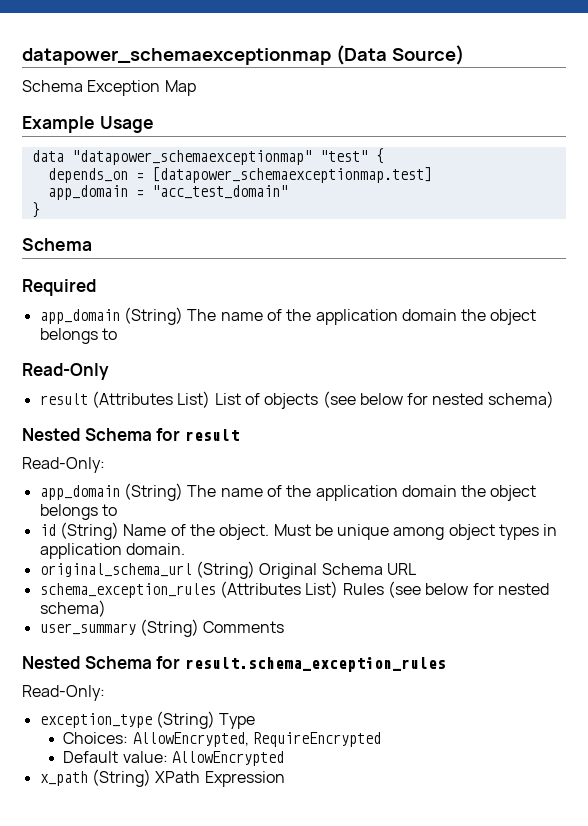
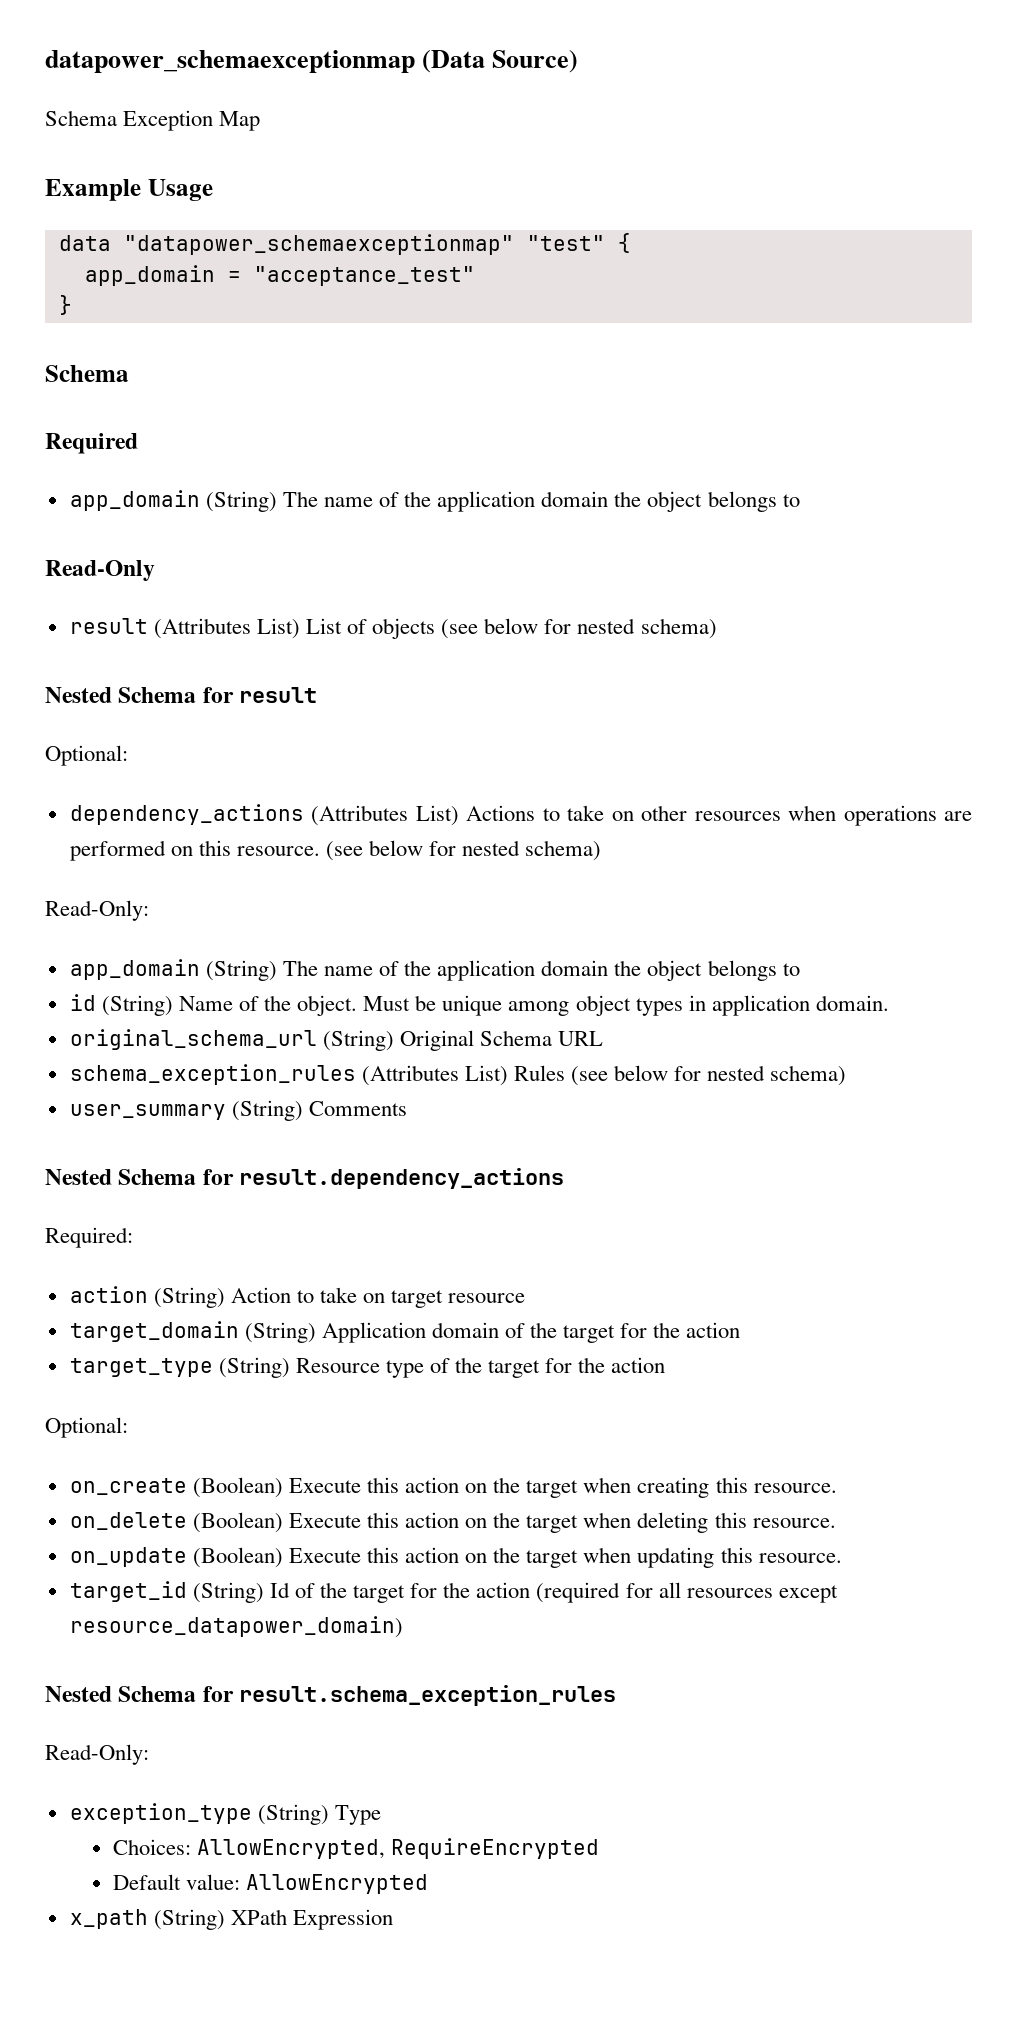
- depends_on = [datapower_schemaexceptionmap.test]
- app_domain = "acc_test_domain"
+ app_domain = "acceptance_test"
  Nested Schema for result
+ Optional:
+ dependency_actions (Attributes List) Actions to take on other resources when operations are performed on this resource. (see below for nested schema)
+ Nested Schema for result.dependency_actions
+ Required:
+ action (String) Action to take on target resource
+ target_domain (String) Application domain of the target for the action
+ target_type (String) Resource type of the target for the action
+ Optional:
+ on_create (Boolean) Execute this action on the target when creating this resource.
+ on_delete (Boolean) Execute this action on the target when deleting this resource.
+ on_update (Boolean) Execute this action on the target when updating this resource.
+ target_id (String) Id of the target for the action (required for all resources except resource_datapower_domain)

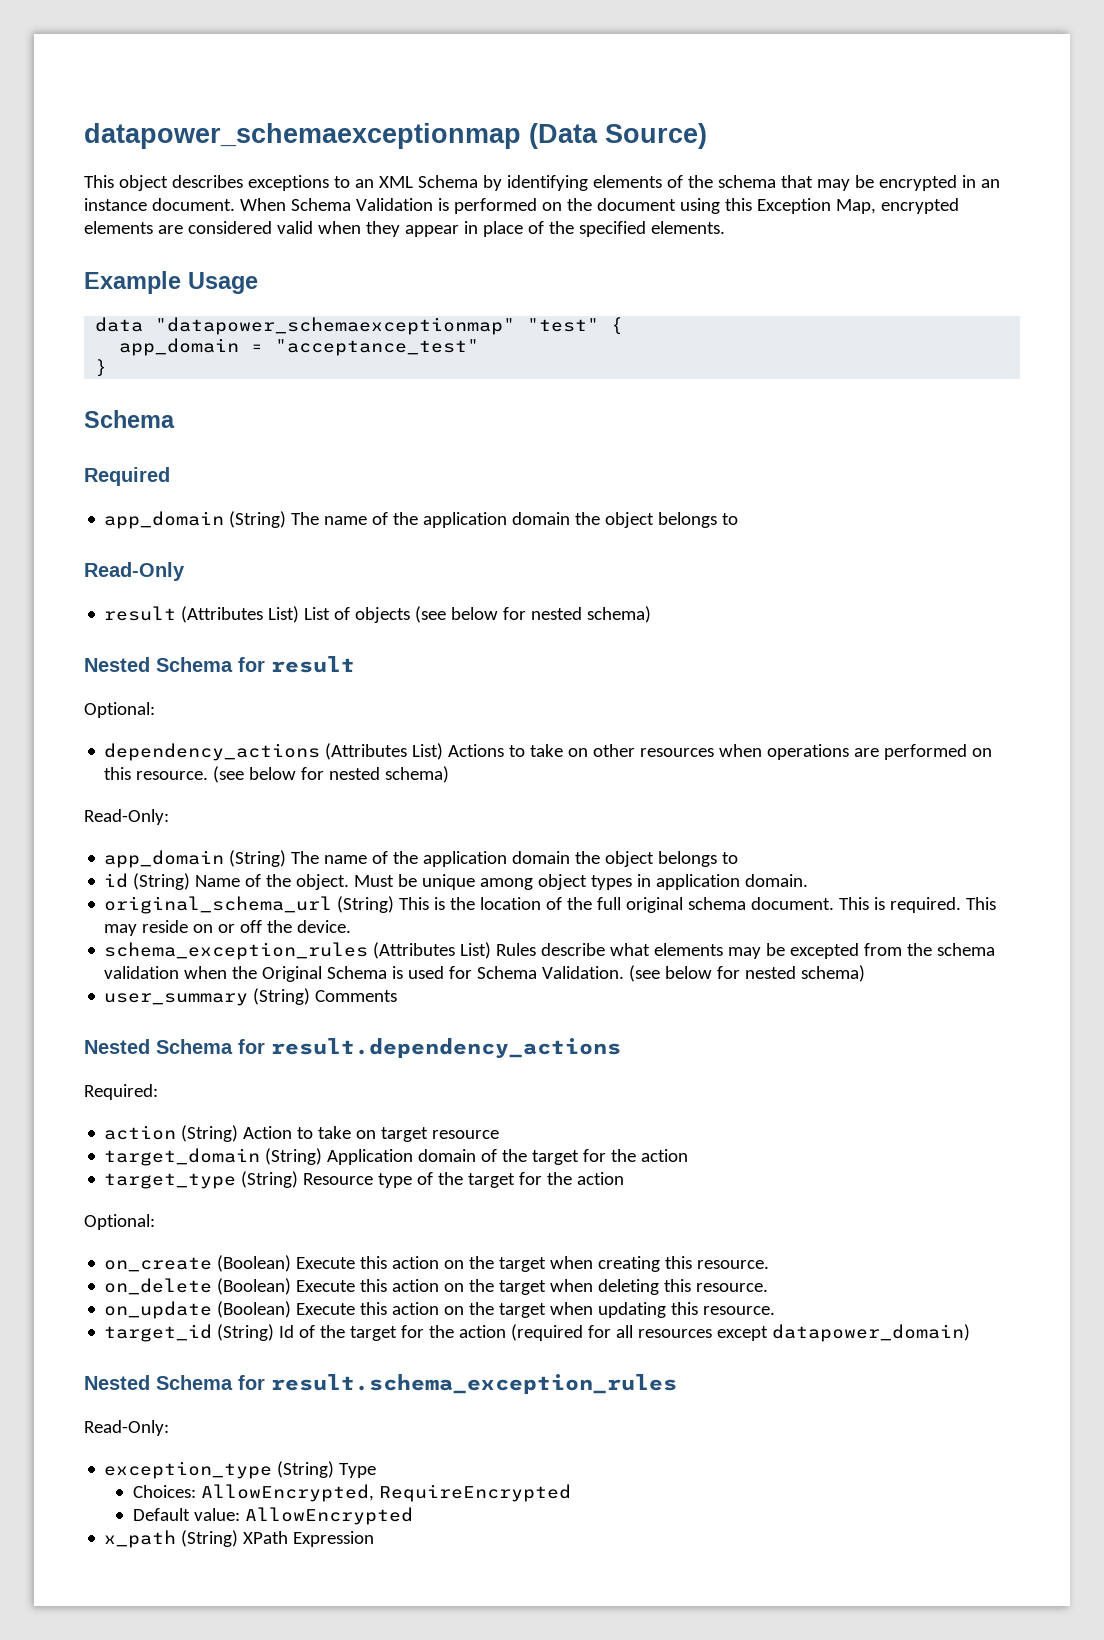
- Schema Exception Map
+ This object describes exceptions to an XML Schema by identifying elements of the schema that may be encrypted in an instance document. When Schema Validation is performed on the document using this Exception Map, encrypted elements are considered valid when they appear in place of the specified elements.
- original_schema_url (String) Original Schema URL
- schema_exception_rules (Attributes List) Rules (see below for nested schema)
+ original_schema_url (String) This is the location of the full original schema document. This is required. This may reside on or off the device.
+ schema_exception_rules (Attributes List) Rules describe what elements may be excepted from the schema validation when the Original Schema is used for Schema Validation. (see below for nested schema)
- target_id (String) Id of the target for the action (required for all resources except resource_datapower_domain)
+ target_id (String) Id of the target for the action (required for all resources except datapower_domain)

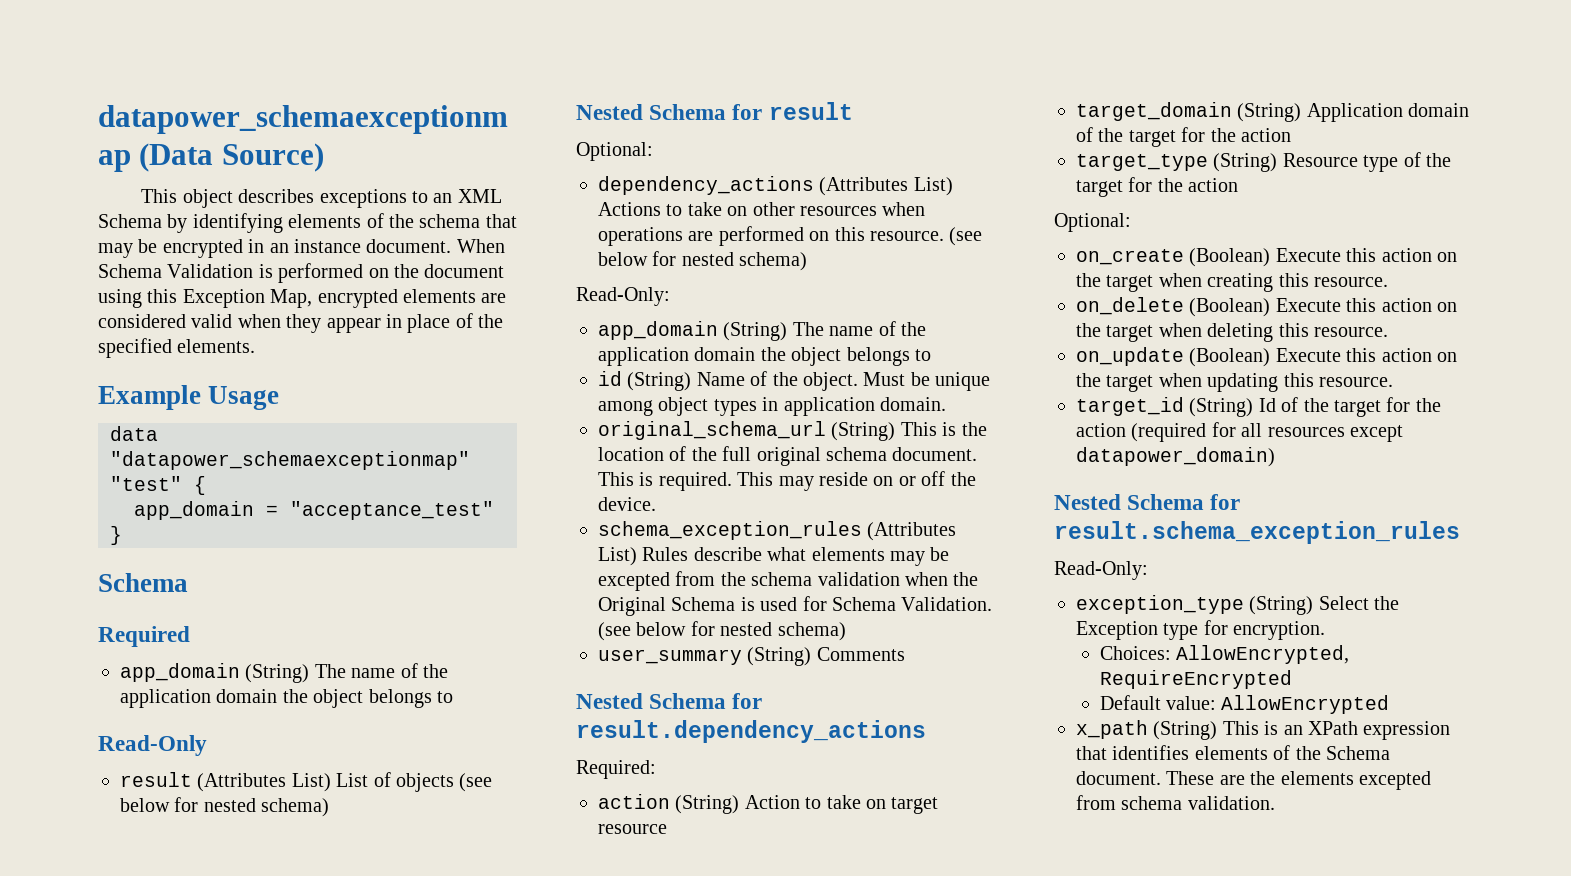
- exception_type (String) Type
+ exception_type (String) Select the Exception type for encryption.
- x_path (String) XPath Expression
+ x_path (String) This is an XPath expression that identifies elements of the Schema document. These are the elements excepted from schema validation.

